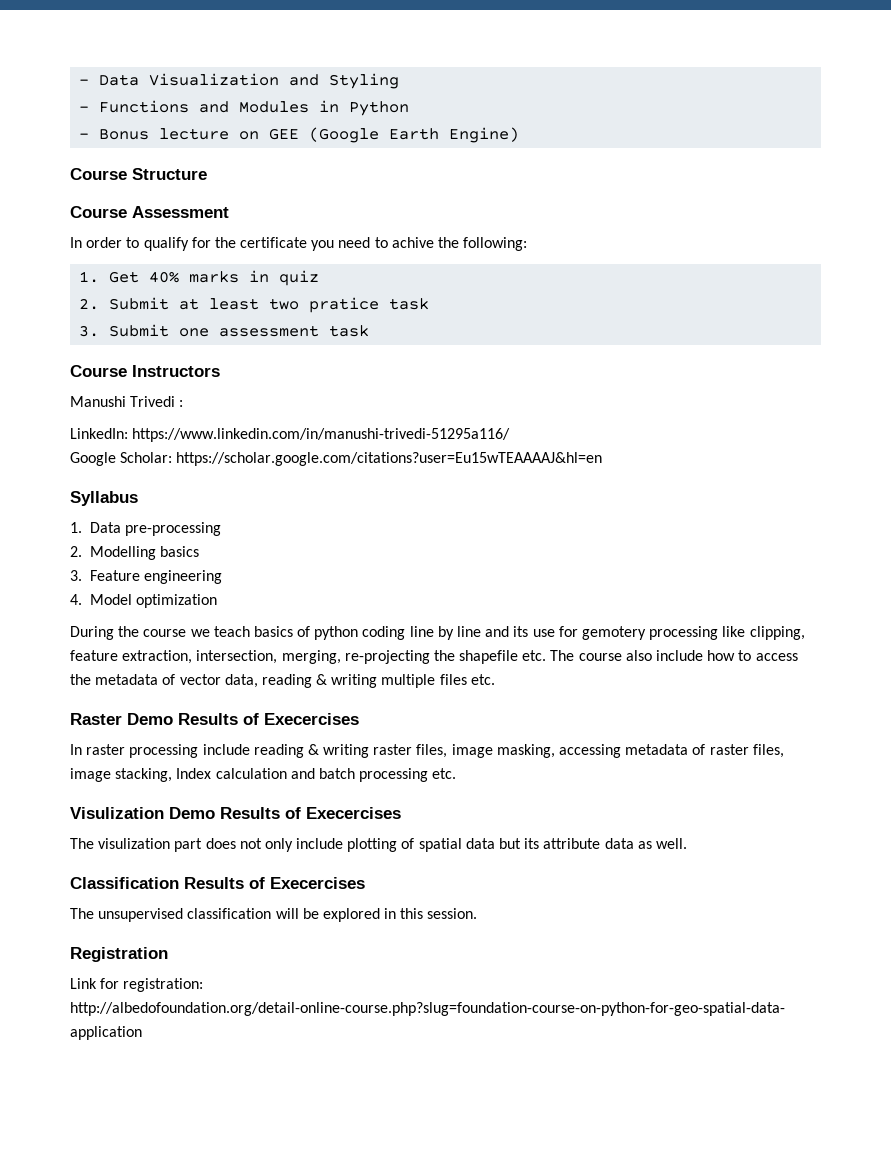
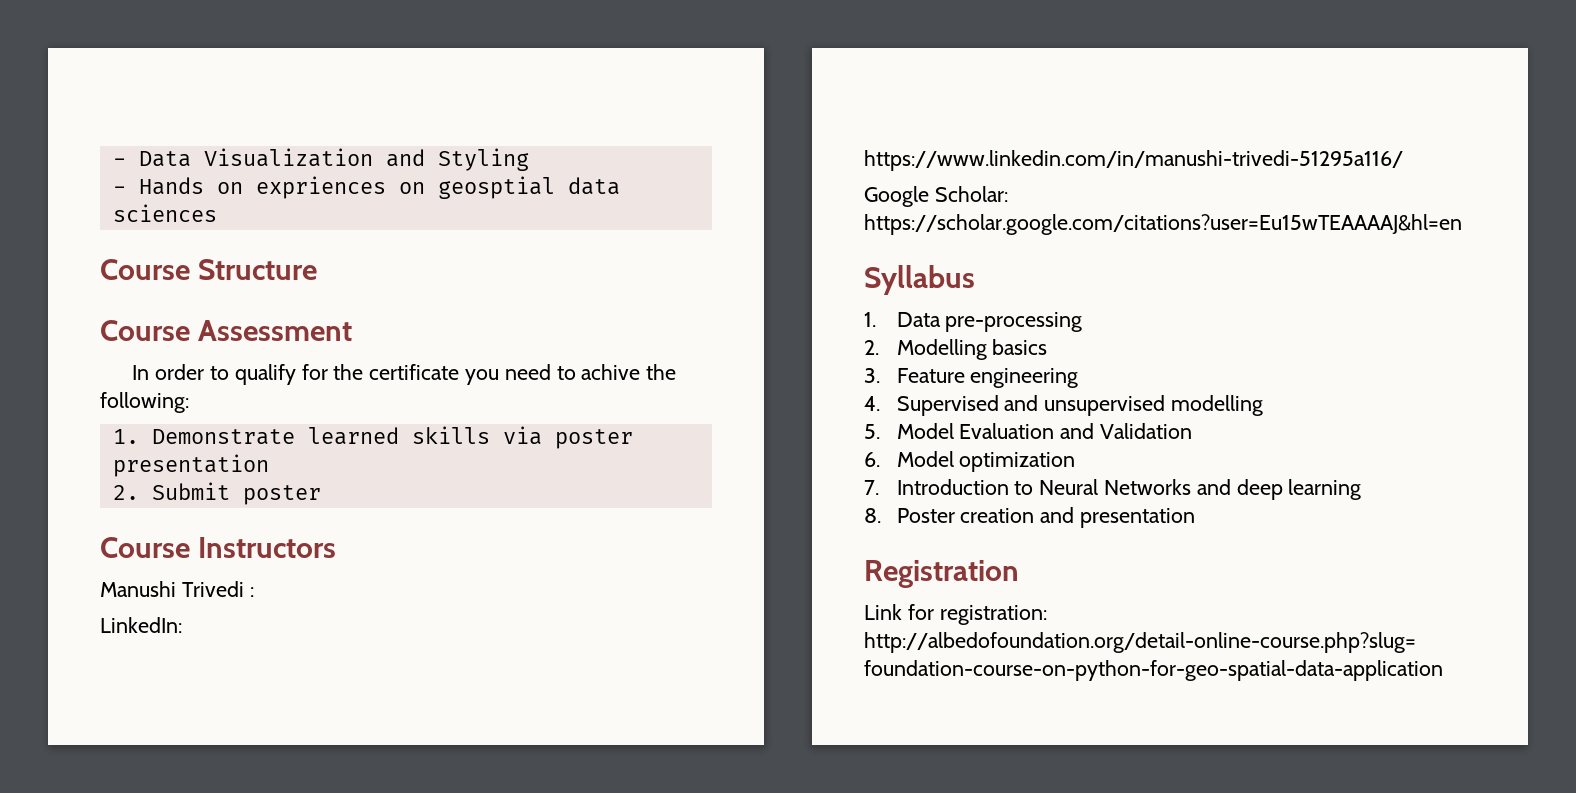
- - Functions and Modules in Python
- - Bonus lecture on GEE (Google Earth Engine)
+ - Hands on expriences on geosptial data sciences
- 1. Get 40% marks in quiz
- 2. Submit at least two pratice task
- 3. Submit one assessment task
+ 1. Demonstrate learned skills via poster presentation
+ 2. Submit poster
- 4. Model optimization
- During the course we teach basics of python coding line by line and its use for gemotery processing like clipping, feature extraction, intersection, merging, re-projecting the shapefile etc. The course also include how to access the metadata of vector data, reading & writing multiple files etc.
- Raster Demo Results of Execercises
- In raster processing include reading & writing raster files, image masking, accessing metadata of raster files, image stacking, Index calculation and batch processing etc.
- Visulization Demo Results of Execercises
- The visulization part does not only include plotting of spatial data but its attribute data as well.
- Classification Results of Execercises
- The unsupervised classification will be explored in this session.
+ 4. Supervised and unsupervised modelling
+ 5. Model Evaluation and Validation
+ 6. Model optimization
+ 7. Introduction to Neural Networks and deep learning
+ 8. Poster creation and presentation

